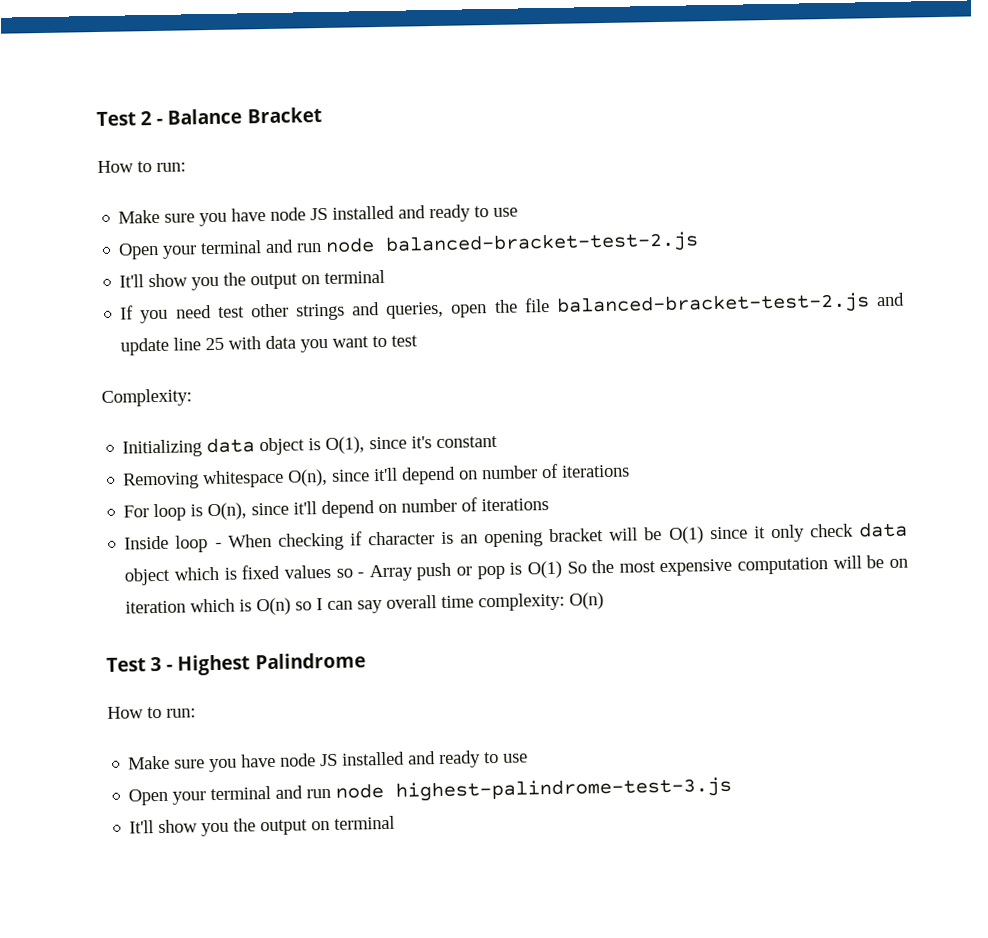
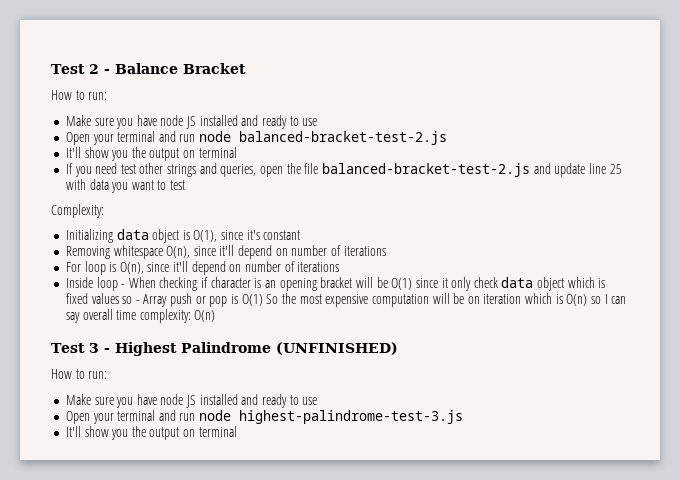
- Test 3 - Highest Palindrome
+ Test 3 - Highest Palindrome (UNFINISHED)

